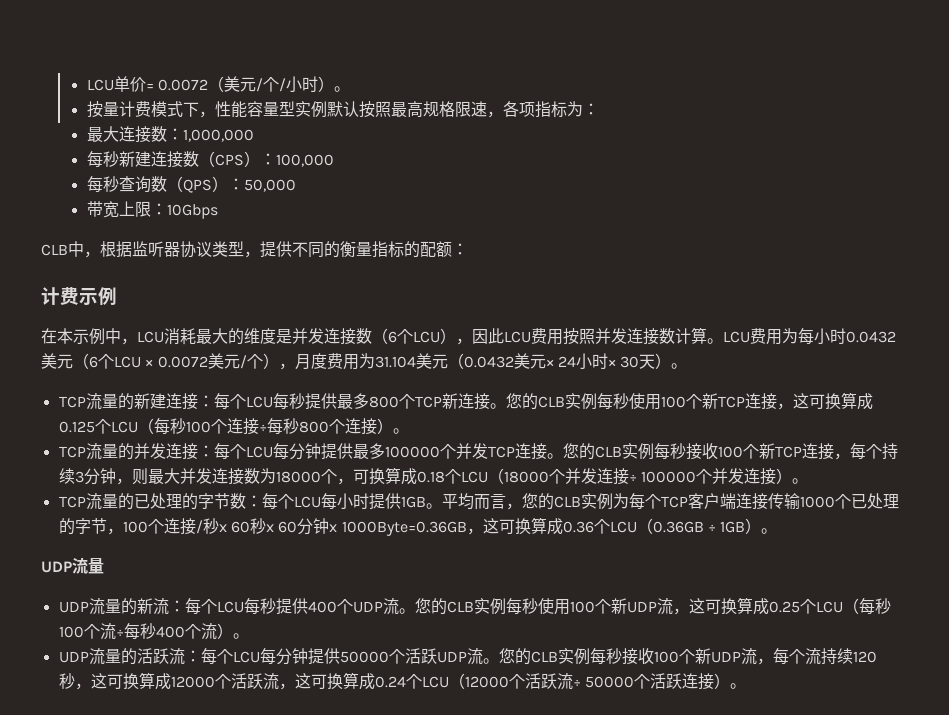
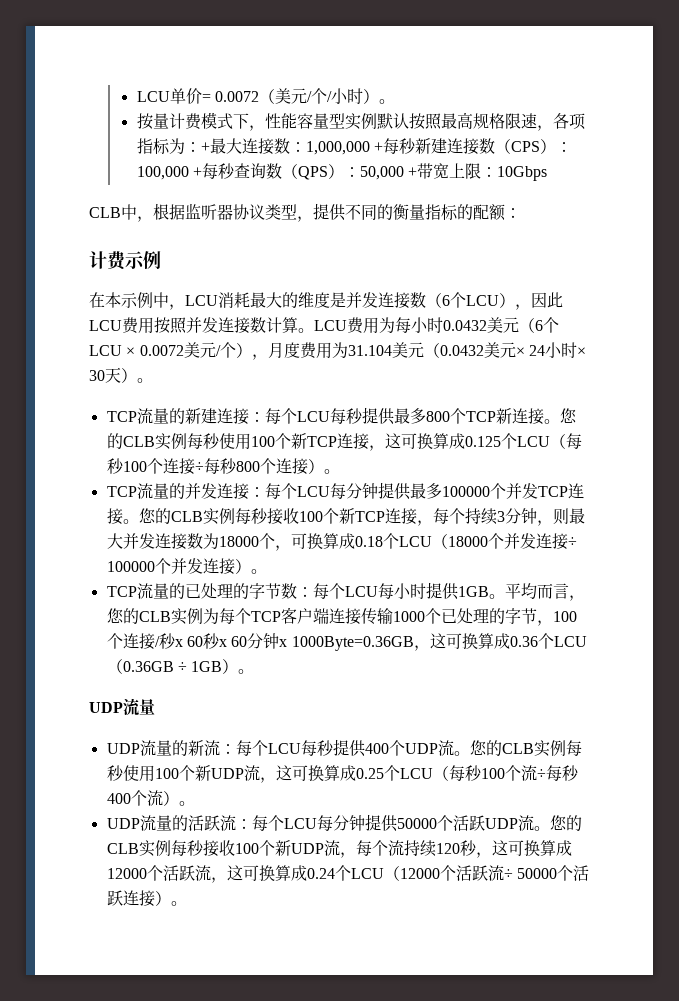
- 按量计费模式下，性能容量型实例默认按照最高规格限速，各项指标为：
- 最大连接数：1,000,000
- 每秒新建连接数（CPS）：100,000
- 每秒查询数（QPS）：50,000
- 带宽上限：10Gbps
+ 按量计费模式下，性能容量型实例默认按照最高规格限速，各项指标为：+最大连接数：1,000,000 +每秒新建连接数（CPS）：100,000 +每秒查询数（QPS）：50,000 +带宽上限：10Gbps

